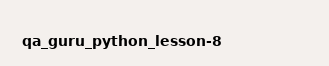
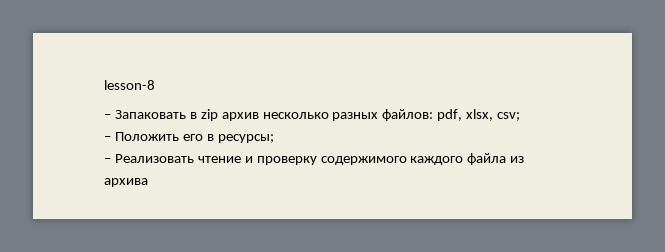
- qa_guru_python_lesson-8
+ lesson-8
+ – Запаковать в zip архив несколько разных файлов: pdf, xlsx, csv;
+ – Положить его в ресурсы;
+ – Реализовать чтение и проверку содержимого каждого файла из архива

